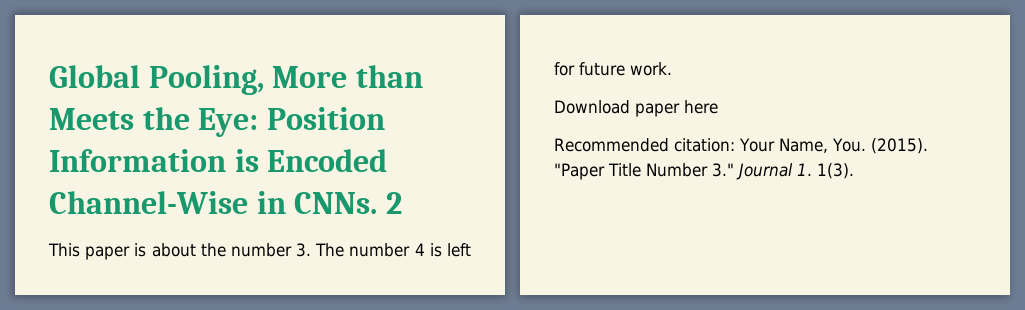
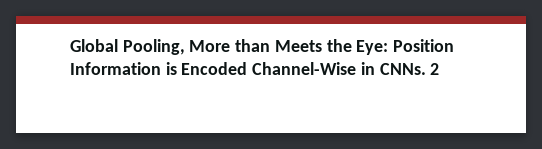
- This paper is about the number 3. The number 4 is left for future work.
- Download paper here
- Recommended citation: Your Name, You. (2015). "Paper Title Number 3." Journal 1. 1(3).

